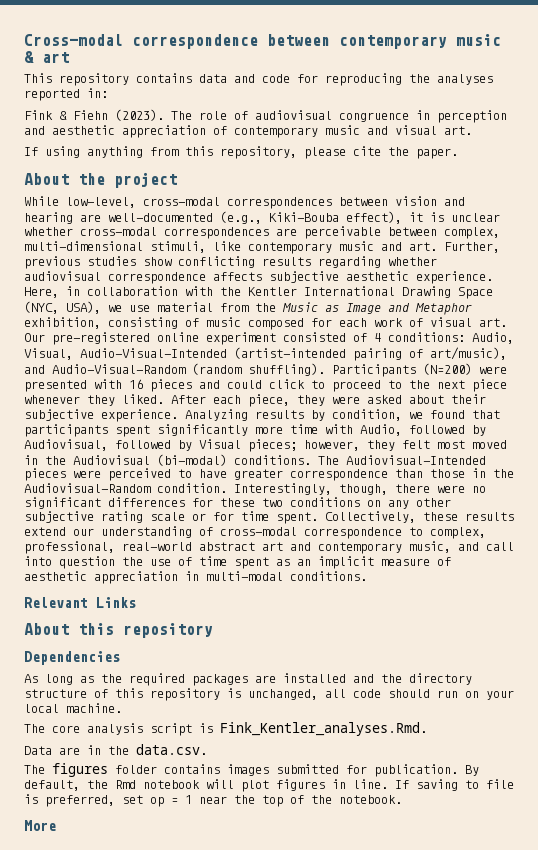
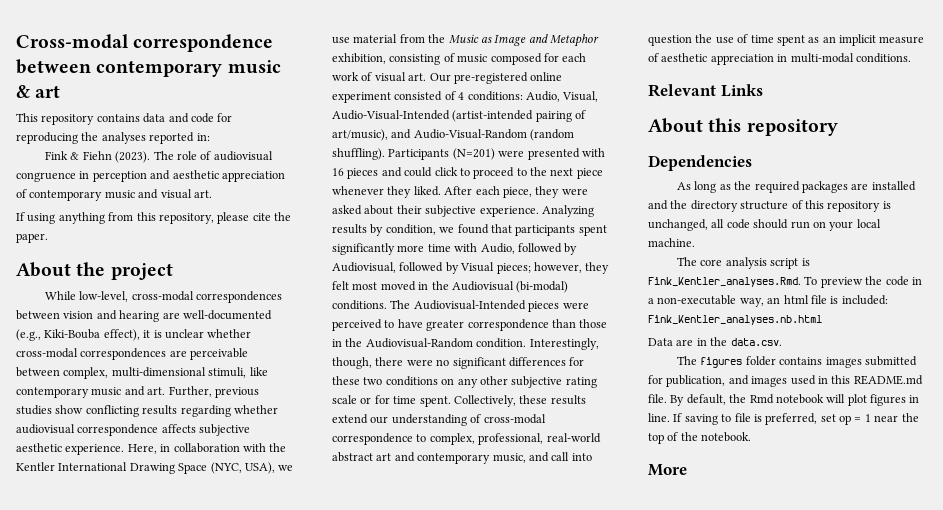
- Participants (N=200) were presented with 16 pieces and could click to proceed to the next piece whenever they liked.
+ Participants (N=201) were presented with 16 pieces and could click to proceed to the next piece whenever they liked.
- The core analysis script is Fink_Kentler_analyses.Rmd.
+ The core analysis script is Fink_Kentler_analyses.Rmd. To preview the code in a non-executable way, an html file is included: Fink_Kentler_analyses.nb.html
- The figures folder contains images submitted for publication.
+ The figures folder contains images submitted for publication, and images used in this README.md file.

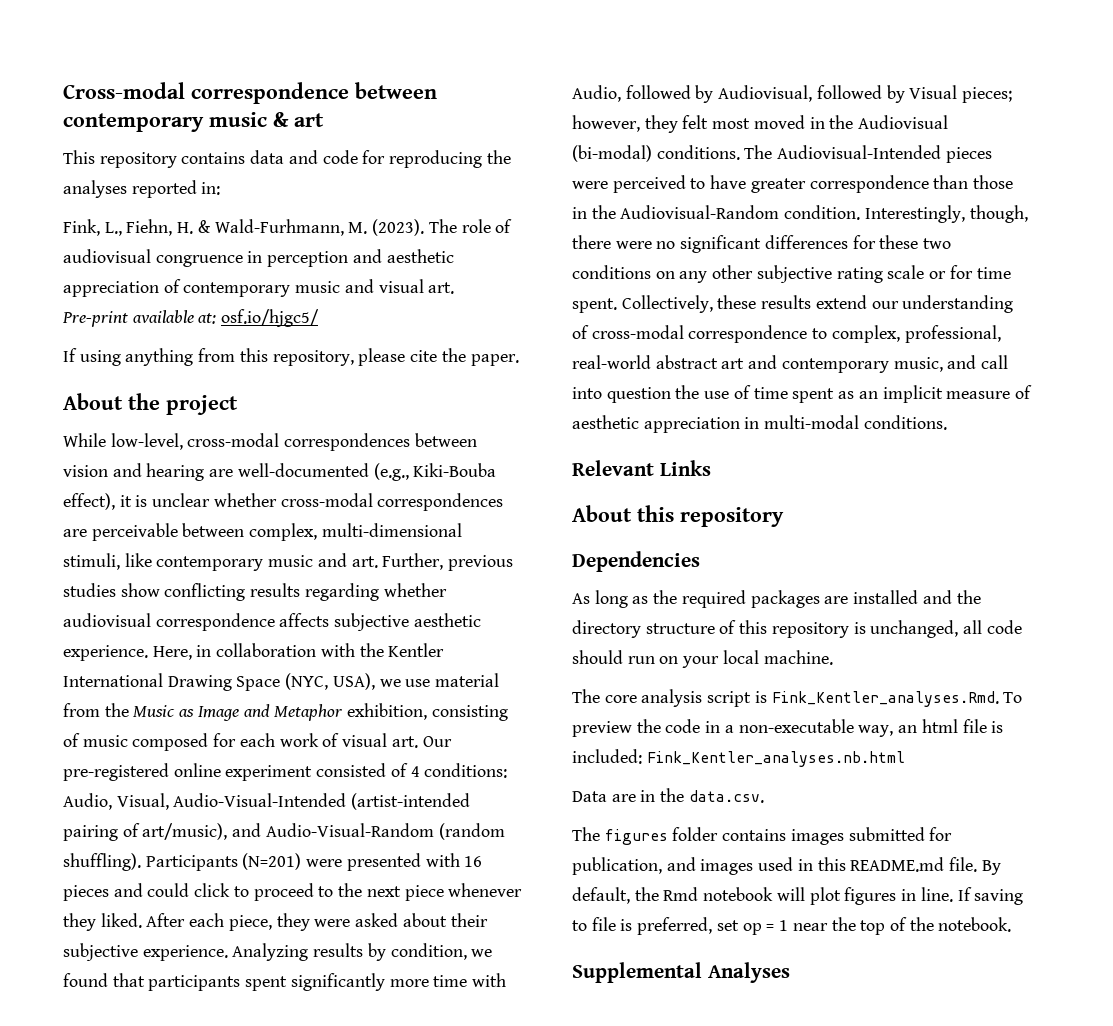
- Fink & Fiehn (2023).
+ Fink, L., Fiehn, H. & Wald-Furhmann, M. (2023).
- The role of audiovisual congruence in perception and aesthetic appreciation of contemporary music and visual art.
+ The role of audiovisual congruence in perception and aesthetic appreciation of contemporary music and visual art. Pre-print available at: osf.io/hjgc5/
- More
+ Supplemental Analyses

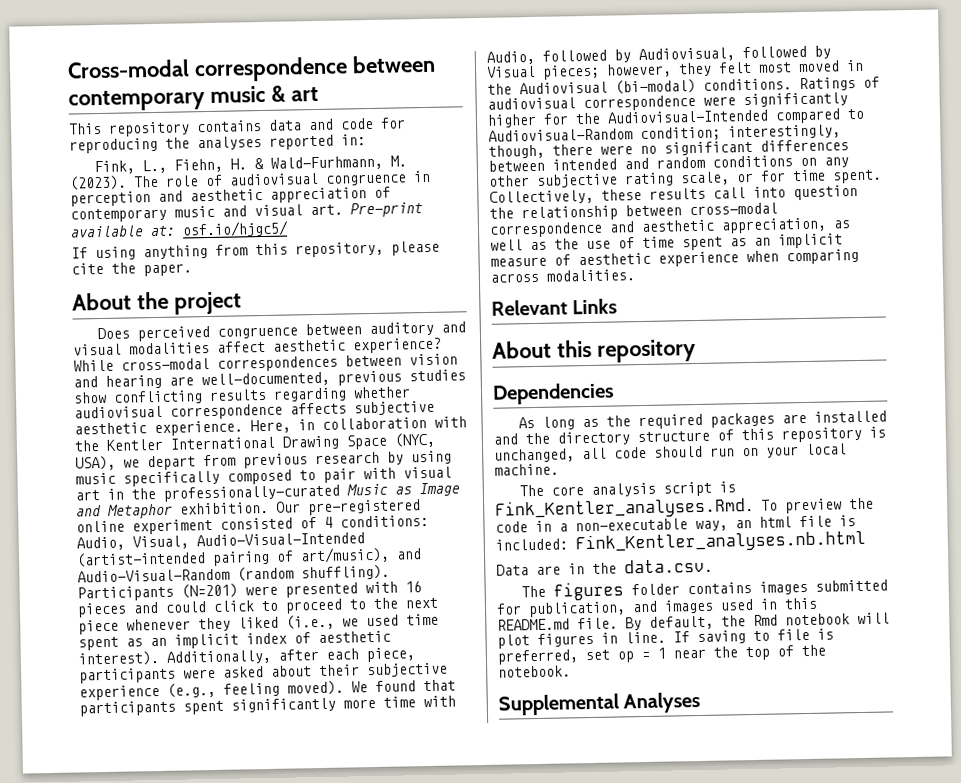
- While low-level, cross-modal correspondences between vision and hearing are well-documented (e.g., Kiki-Bouba effect), it is unclear whether cross-modal correspondences are perceivable between complex, multi-dimensional stimuli, like contemporary music and art. Further, previous studies show conflicting results regarding whether audiovisual correspondence affects subjective aesthetic experience.
+ Does perceived congruence between auditory and visual modalities affect aesthetic experience? While cross-modal correspondences between vision and hearing are well-documented, previous studies show conflicting results regarding whether audiovisual correspondence affects subjective aesthetic experience.
- Here, in collaboration with the Kentler International Drawing Space (NYC, USA), we use material from the Music as Image and Metaphor exhibition, consisting of music composed for each work of visual art. Our pre-registered online experiment consisted of 4 conditions: Audio, Visual, Audio-Visual-Intended (artist-intended pairing of art/music), and Audio-Visual-Random (random shuffling).
+ Here, in collaboration with the Kentler International Drawing Space (NYC, USA), we depart from previous research by using music specifically composed to pair with visual art in the professionally-curated Music as Image and Metaphor exhibition. Our pre-registered online experiment consisted of 4 conditions: Audio, Visual, Audio-Visual-Intended (artist-intended pairing of art/music), and Audio-Visual-Random (random shuffling).
- Participants (N=201) were presented with 16 pieces and could click to proceed to the next piece whenever they liked. After each piece, they were asked about their subjective experience. Analyzing results by condition, we found that participants spent significantly more time with Audio, followed by Audiovisual, followed by Visual pieces; however, they felt most moved in the Audiovisual (bi-modal) conditions.
+ Participants (N=201) were presented with 16 pieces and could click to proceed to the next piece whenever they liked (i.e., we used time spent as an implicit index of aesthetic interest). Additionally, after each piece, participants were asked about their subjective experience (e.g., feeling moved). We found that participants spent significantly more time with Audio, followed by Audiovisual, followed by Visual pieces; however, they felt most moved in the Audiovisual (bi-modal) conditions.
- The Audiovisual-Intended pieces were perceived to have greater correspondence than those in the Audiovisual-Random condition. Interestingly, though, there were no significant differences for these two conditions on any other subjective rating scale or for time spent.
+ Ratings of audiovisual correspondence were significantly higher for the Audiovisual-Intended compared to Audiovisual-Random condition; interestingly, though, there were no significant differences between intended and random conditions on any other subjective rating scale, or for time spent.
- Collectively, these results extend our understanding of cross-modal correspondence to complex, professional, real-world abstract art and contemporary music, and call into question the use of time spent as an implicit measure of aesthetic appreciation in multi-modal conditions.
+ Collectively, these results call into question the relationship between cross-modal correspondence and aesthetic appreciation, as well as the use of time spent as an implicit measure of aesthetic experience when comparing across modalities.

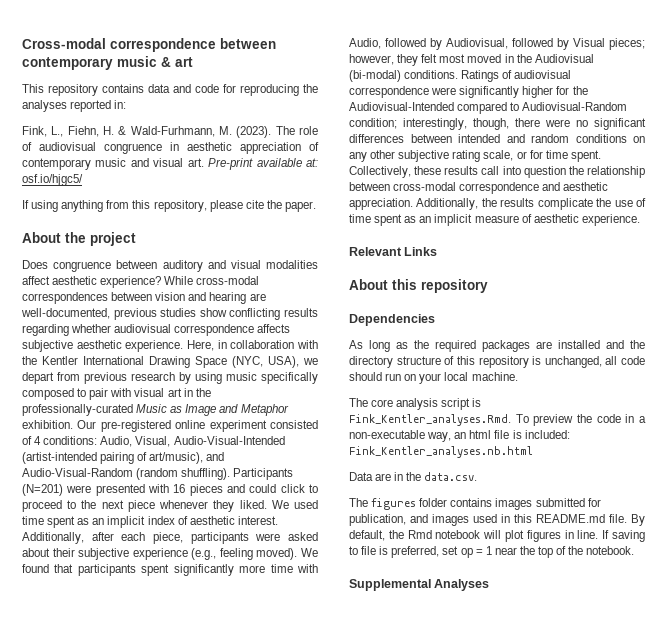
- The role of audiovisual congruence in perception and aesthetic appreciation of contemporary music and visual art. Pre-print available at: osf.io/hjgc5/
+ The role of audiovisual congruence in aesthetic appreciation of contemporary music and visual art. Pre-print available at: osf.io/hjgc5/
- Does perceived congruence between auditory and visual modalities affect aesthetic experience?
+ Does congruence between auditory and visual modalities affect aesthetic experience?
- Participants (N=201) were presented with 16 pieces and could click to proceed to the next piece whenever they liked (i.e., we used time spent as an implicit index of aesthetic interest).
+ Participants (N=201) were presented with 16 pieces and could click to proceed to the next piece whenever they liked. We used time spent as an implicit index of aesthetic interest.
- Collectively, these results call into question the relationship between cross-modal correspondence and aesthetic appreciation, as well as the use of time spent as an implicit measure of aesthetic experience when comparing across modalities.
+ Collectively, these results call into question the relationship between cross-modal correspondence and aesthetic appreciation. Additionally, the results complicate the use of time spent as an implicit measure of aesthetic experience.

